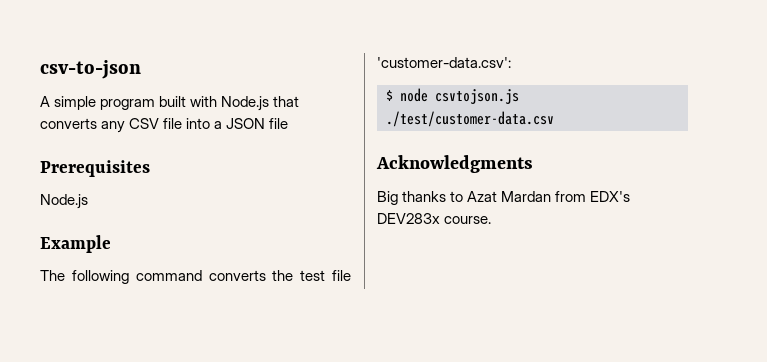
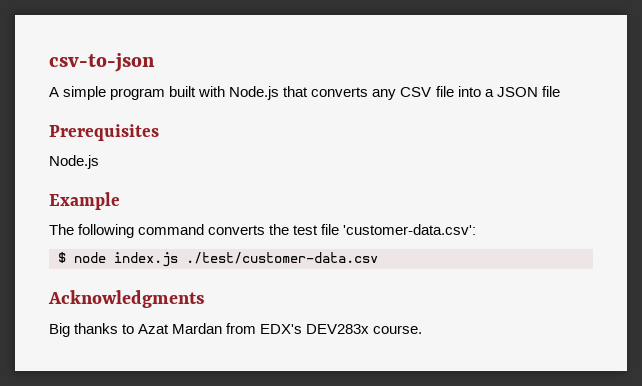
- $ node csvtojson.js ./test/customer-data.csv
+ $ node index.js ./test/customer-data.csv

